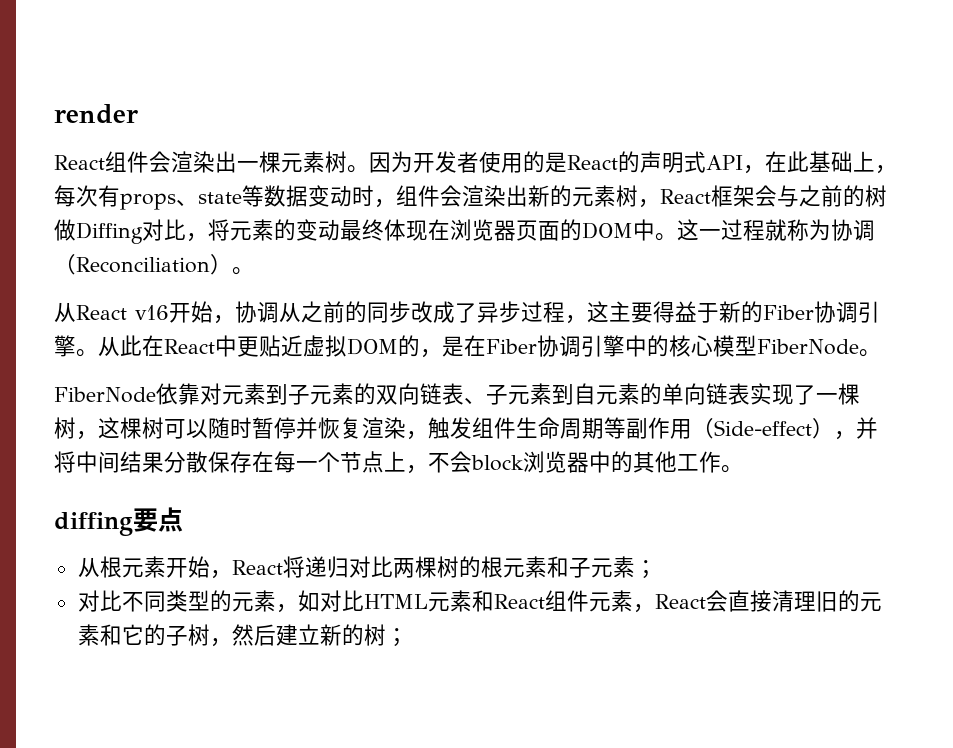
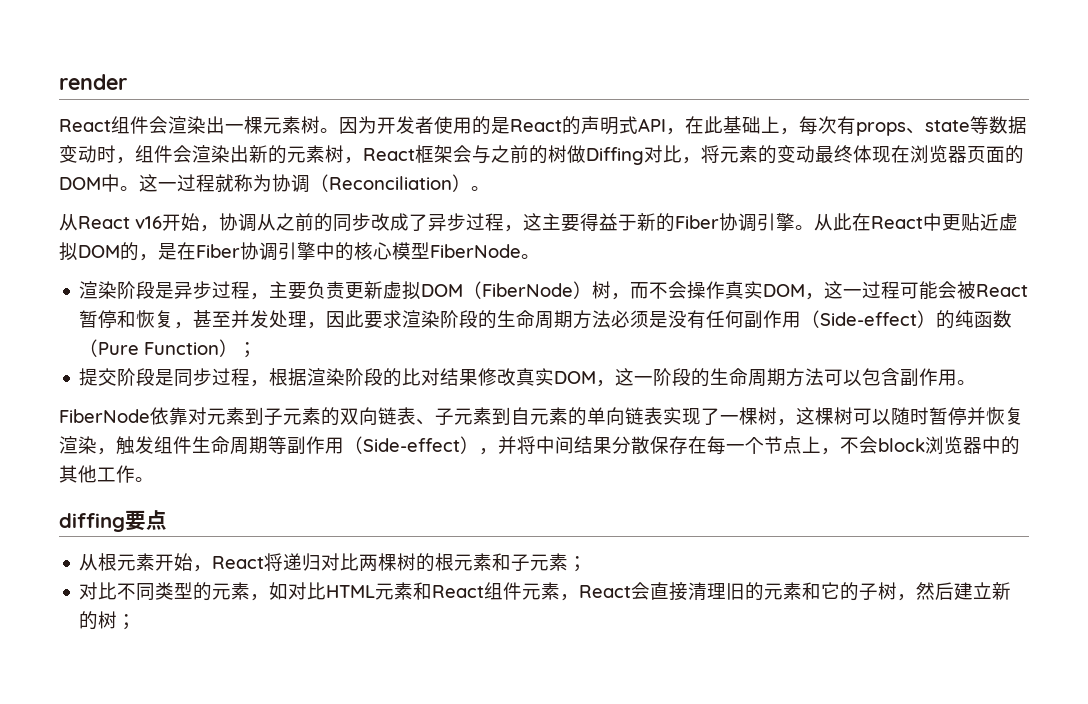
+ 渲染阶段是异步过程，主要负责更新虚拟DOM（FiberNode）树，而不会操作真实DOM，这一过程可能会被React暂停和恢复，甚至并发处理，因此要求渲染阶段的生命周期方法必须是没有任何副作用（Side-effect）的纯函数（Pure Function）；
+ 提交阶段是同步过程，根据渲染阶段的比对结果修改真实DOM，这一阶段的生命周期方法可以包含副作用。

